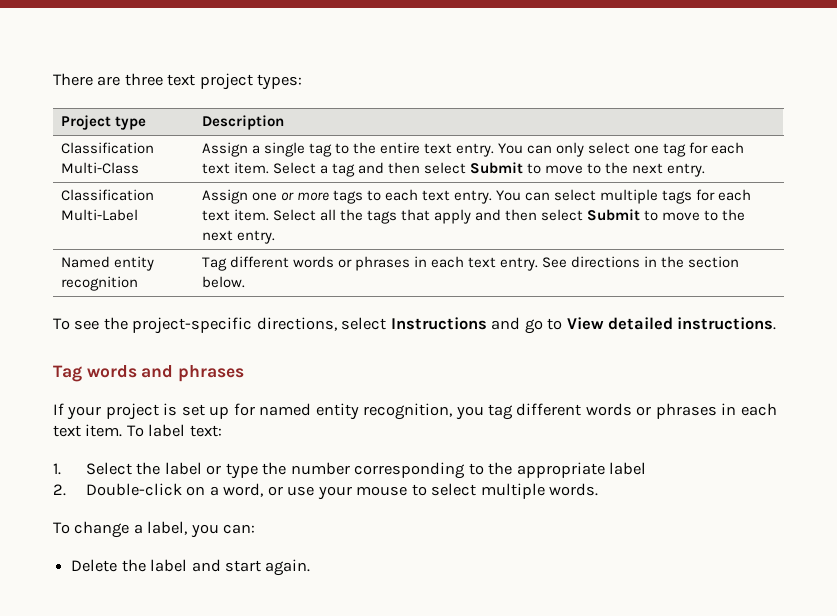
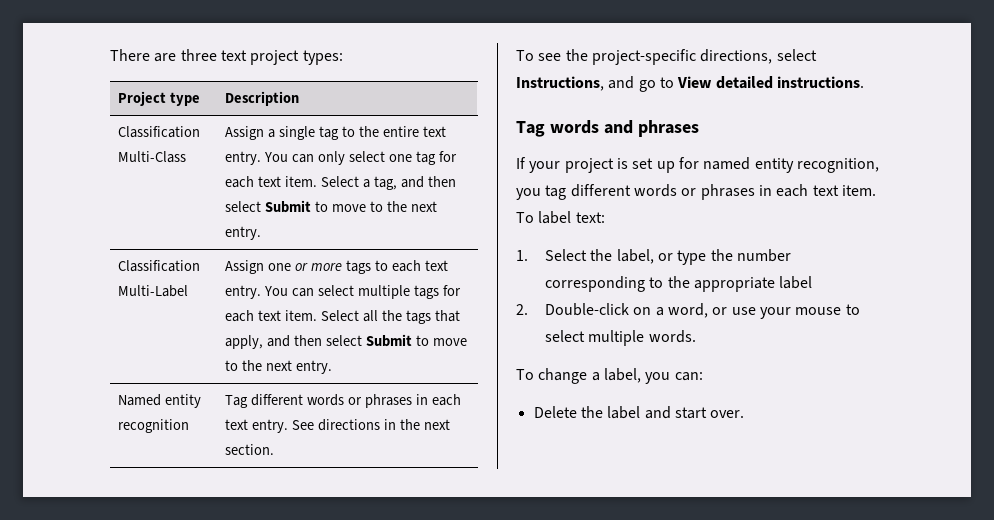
- Classification Multi-Class | Assign a single tag to the entire text entry. You can only select one tag for each text item. Select a tag and then select Submit to move to the next entry.
+ Classification Multi-Class | Assign a single tag to the entire text entry. You can only select one tag for each text item. Select a tag, and then select Submit to move to the next entry.
- Classification Multi-Label | Assign one or more tags to each text entry. You can select multiple tags for each text item. Select all the tags that apply and then select Submit to move to the next entry.
+ Classification Multi-Label | Assign one or more tags to each text entry. You can select multiple tags for each text item. Select all the tags that apply, and then select Submit to move to the next entry.
- Named entity recognition | Tag different words or phrases in each text entry. See directions in the section below.
+ Named entity recognition | Tag different words or phrases in each text entry. See directions in the next section.
- To see the project-specific directions, select Instructions and go to View detailed instructions.
+ To see the project-specific directions, select Instructions, and go to View detailed instructions.
- 1. Select the label or type the number corresponding to the appropriate label
+ 1. Select the label, or type the number corresponding to the appropriate label
- Delete the label and start again.
+ Delete the label and start over.

